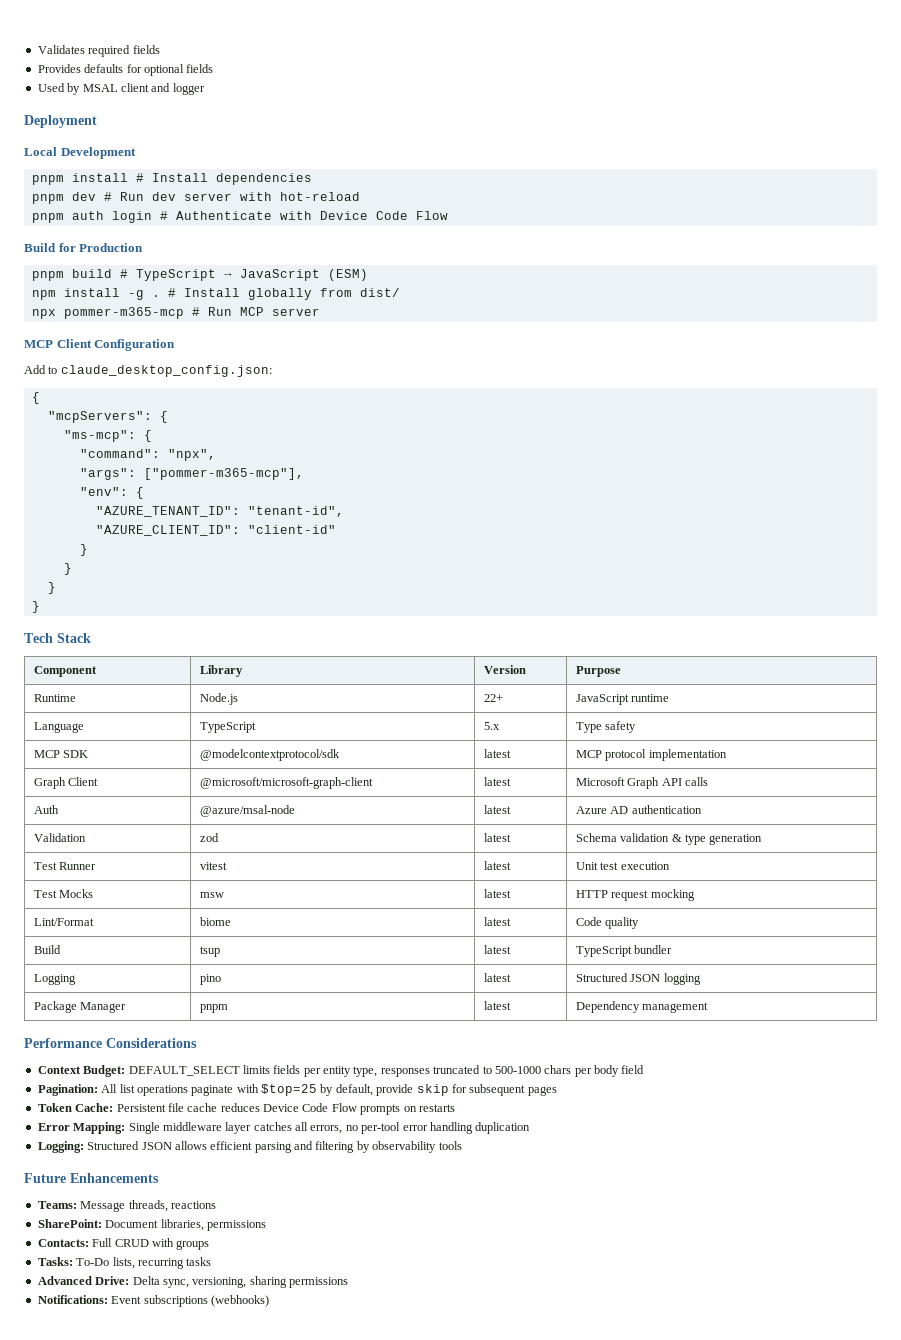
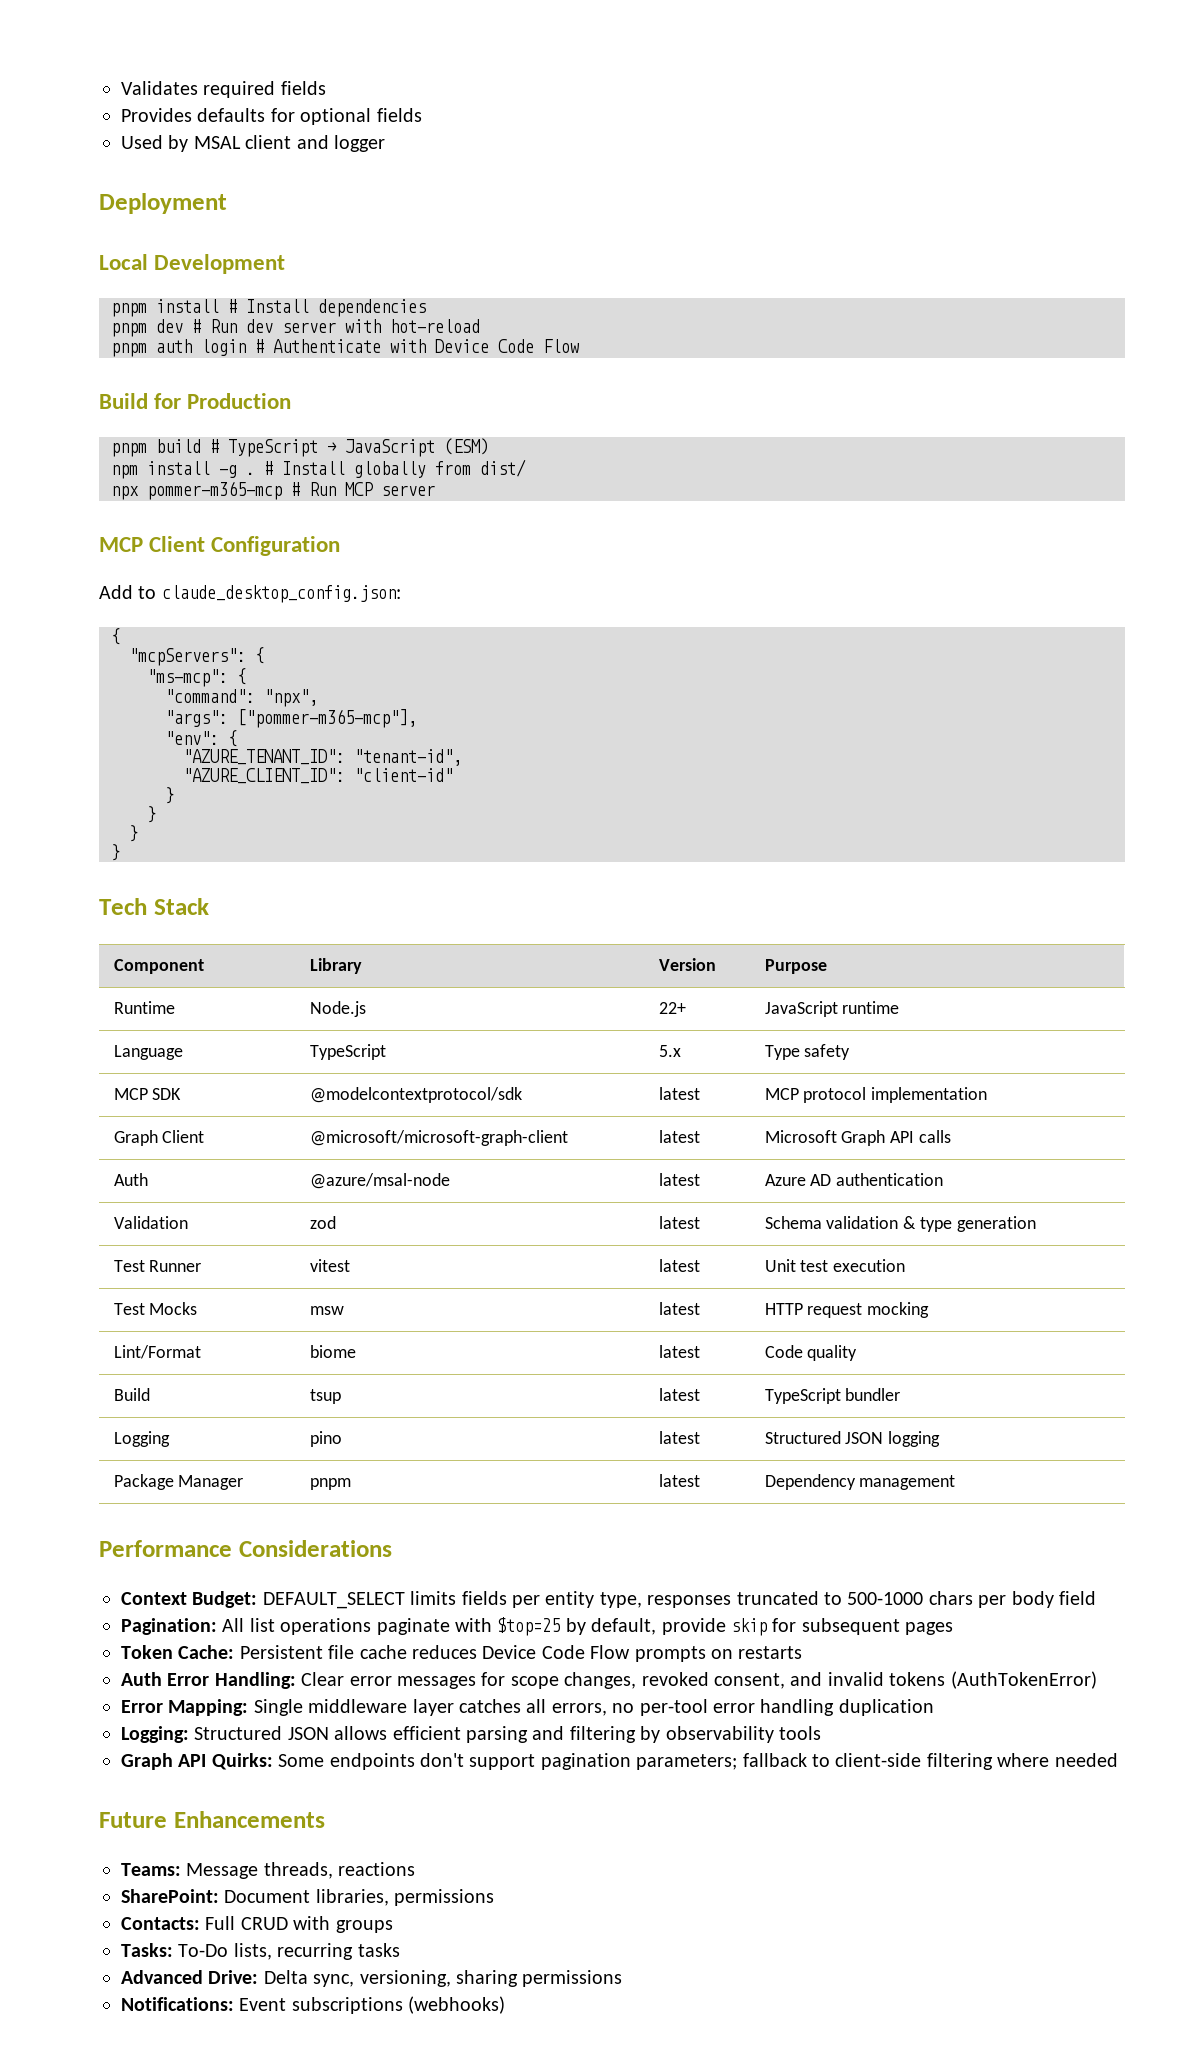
+ Auth Error Handling: Clear error messages for scope changes, revoked consent, and invalid tokens (AuthTokenError)
+ Graph API Quirks: Some endpoints don't support pagination parameters; fallback to client-side filtering where needed

